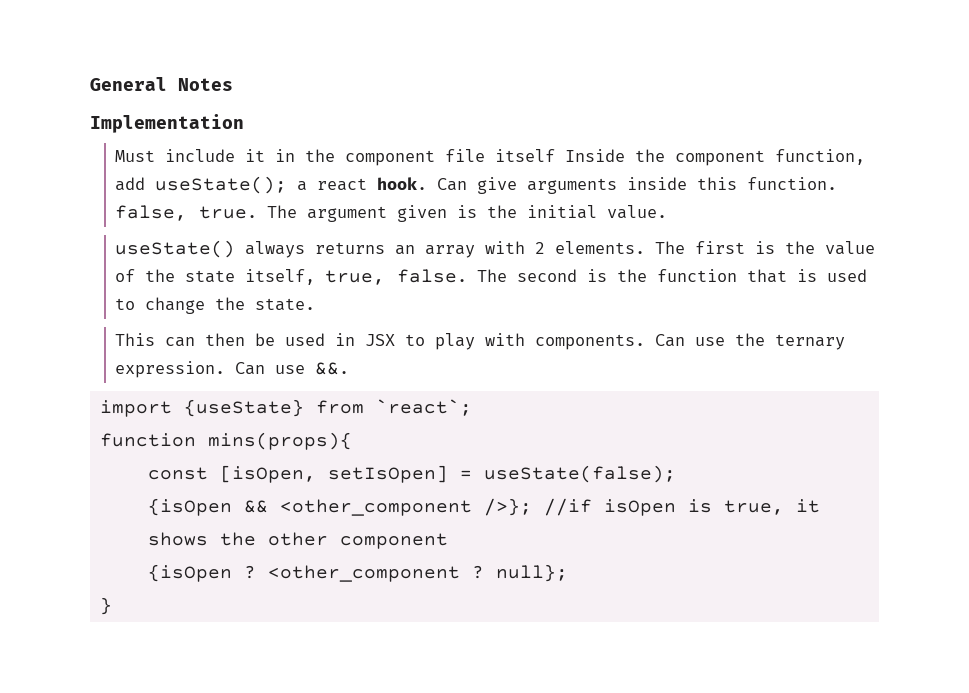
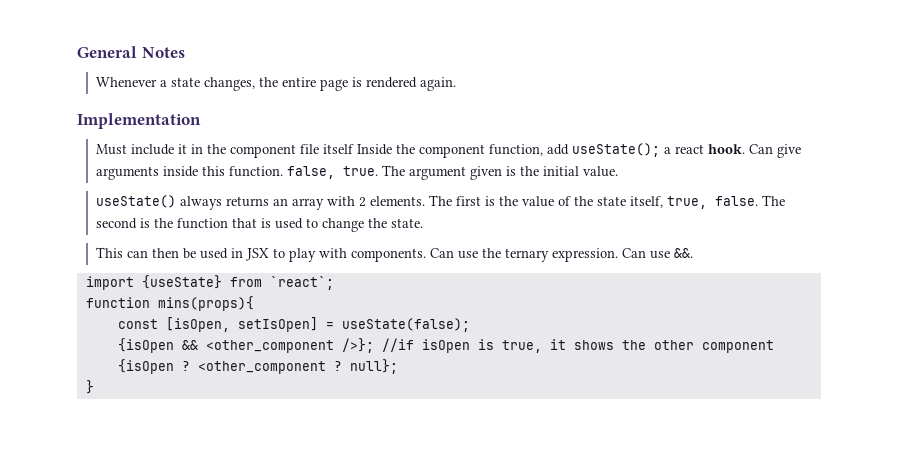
+ Whenever a state changes, the entire page is rendered again.

